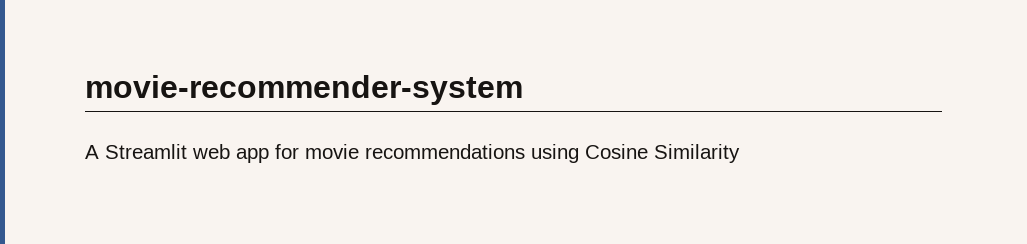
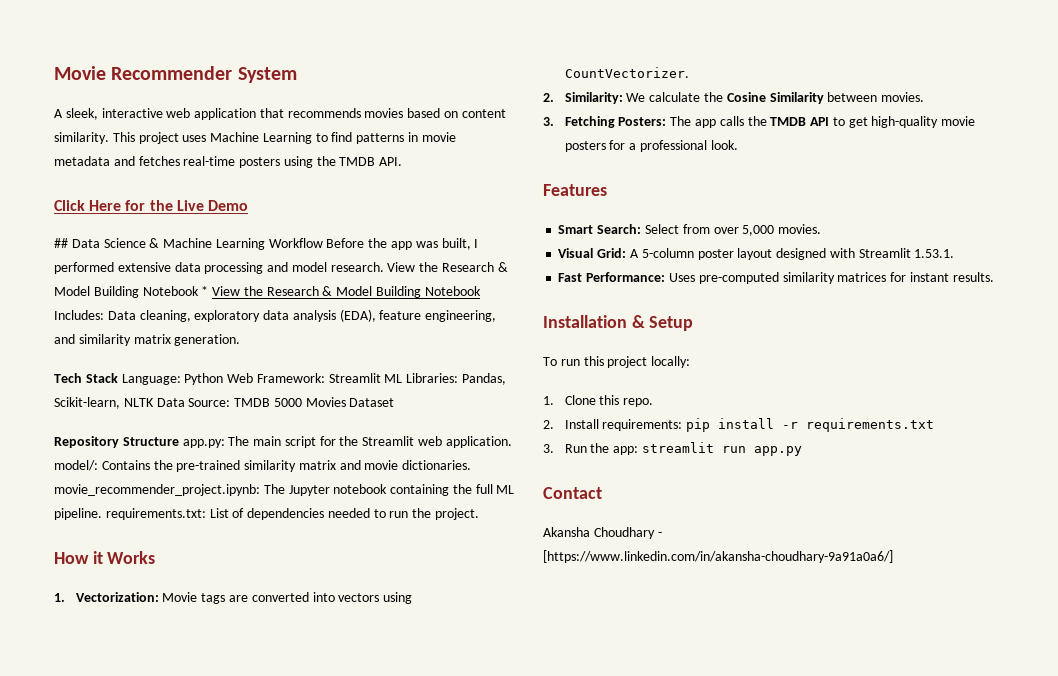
- movie-recommender-system
- A Streamlit web app for movie recommendations using Cosine Similarity
+ Movie Recommender System
+ A sleek, interactive web application that recommends movies based on content similarity. This project uses Machine Learning to find patterns in movie metadata and fetches real-time posters using the TMDB API.
+ Click Here for the Live Demo
+ ## Data Science & Machine Learning Workflow Before the app was built, I performed extensive data processing and model research. View the Research & Model Building Notebook * View the Research & Model Building Notebook Includes: Data cleaning, exploratory data analysis (EDA), feature engineering, and similarity matrix generation.
+ Tech Stack Language: Python Web Framework: Streamlit ML Libraries: Pandas, Scikit-learn, NLTK Data Source: TMDB 5000 Movies Dataset
+ Repository Structure app.py: The main script for the Streamlit web application. model/: Contains the pre-trained similarity matrix and movie dictionaries. movie_recommender_project.ipynb: The Jupyter notebook containing the full ML pipeline. requirements.txt: List of dependencies needed to run the project.
+ How it Works
+ 1. Vectorization: Movie tags are converted into vectors using CountVectorizer.
+ 2. Similarity: We calculate the Cosine Similarity between movies.
+ 3. Fetching Posters: The app calls the TMDB API to get high-quality movie posters for a professional look.
+ Features
+ Smart Search: Select from over 5,000 movies.
+ Visual Grid: A 5-column poster layout designed with Streamlit 1.53.1.
+ Fast Performance: Uses pre-computed similarity matrices for instant results.
+ Installation & Setup
+ To run this project locally:
+ 1. Clone this repo.
+ 2. Install requirements: pip install -r requirements.txt
+ 3. Run the app: streamlit run app.py
+ Contact
+ Akansha Choudhary - [https://www.linkedin.com/in/akansha-choudhary-9a91a0a6/]

